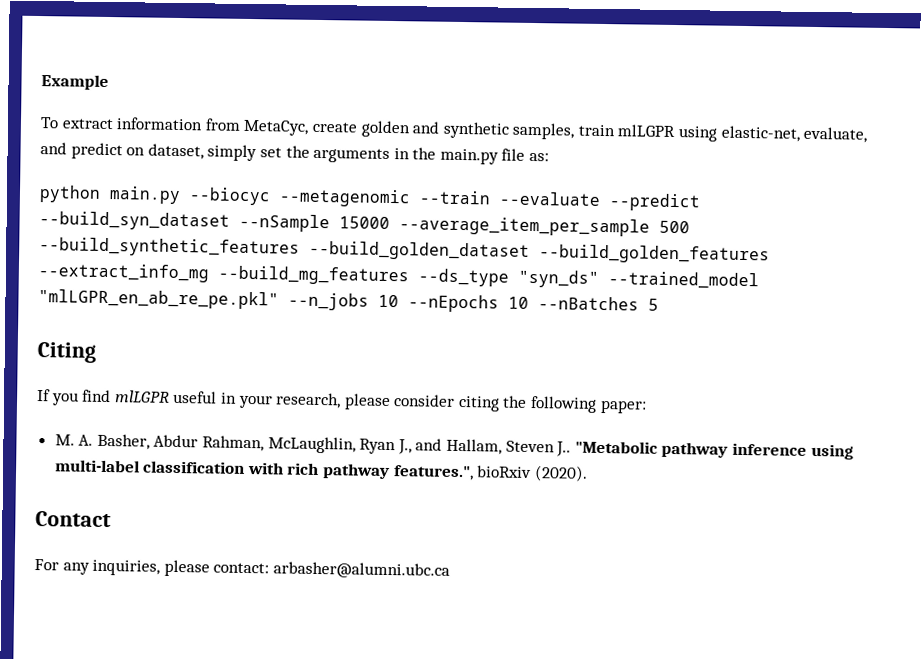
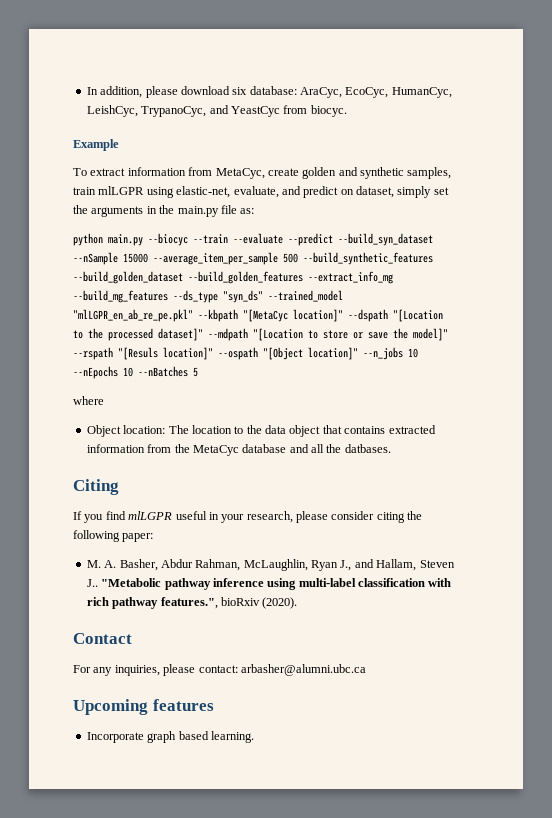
+ In addition, please download six database: AraCyc, EcoCyc, HumanCyc, LeishCyc, TrypanoCyc, and YeastCyc from biocyc.
- python main.py --biocyc --metagenomic --train --evaluate --predict --build_syn_dataset --nSample 15000 --average_item_per_sample 500 --build_synthetic_features --build_golden_dataset --build_golden_features --extract_info_mg --build_mg_features --ds_type "syn_ds" --trained_model "mlLGPR_en_ab_re_pe.pkl" --n_jobs 10 --nEpochs 10 --nBatches 5
+ python main.py --biocyc --train --evaluate --predict --build_syn_dataset --nSample 15000 --average_item_per_sample 500 --build_synthetic_features --build_golden_dataset --build_golden_features --extract_info_mg --build_mg_features --ds_type "syn_ds" --trained_model "mlLGPR_en_ab_re_pe.pkl" --kbpath "[MetaCyc location]" --dspath "[Location to the processed dataset]" --mdpath "[Location to store or save the model]" --rspath "[Resuls location]" --ospath "[Object location]" --n_jobs 10 --nEpochs 10 --nBatches 5
+ where
+ Object location: The location to the data object that contains extracted information from the MetaCyc database and all the datbases.
+ Upcoming features
+ Incorporate graph based learning.

